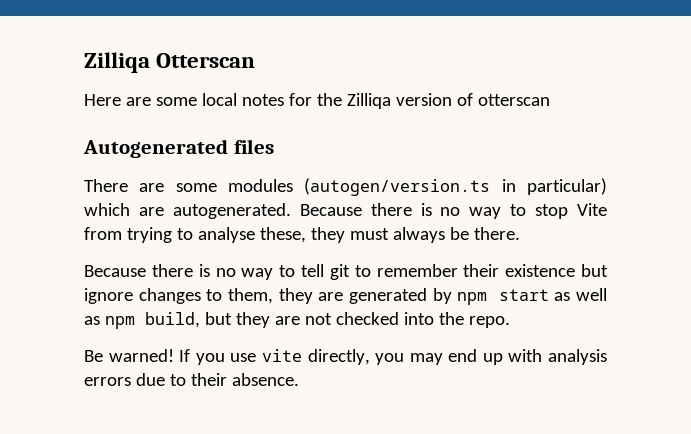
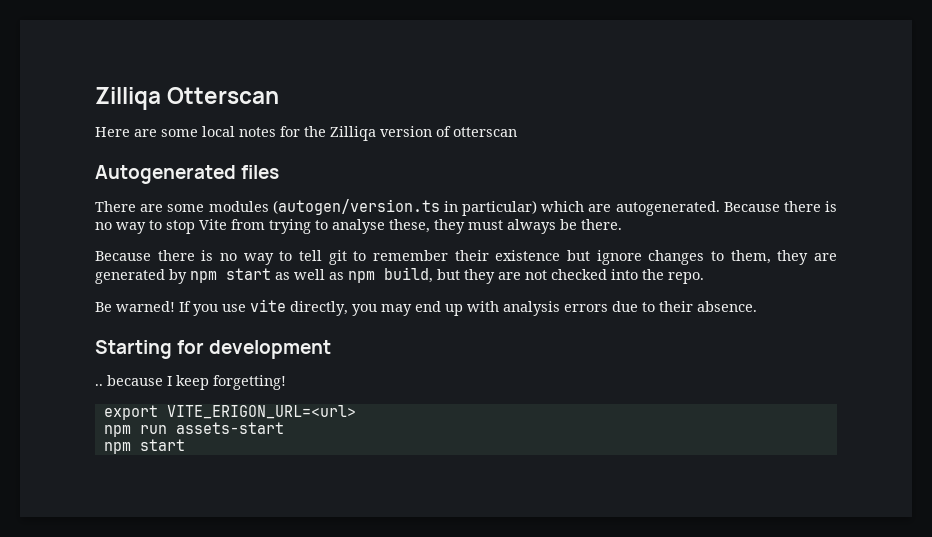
+ Starting for development
+ .. because I keep forgetting!
+ export VITE_ERIGON_URL=<url>
+ npm run assets-start
+ npm start

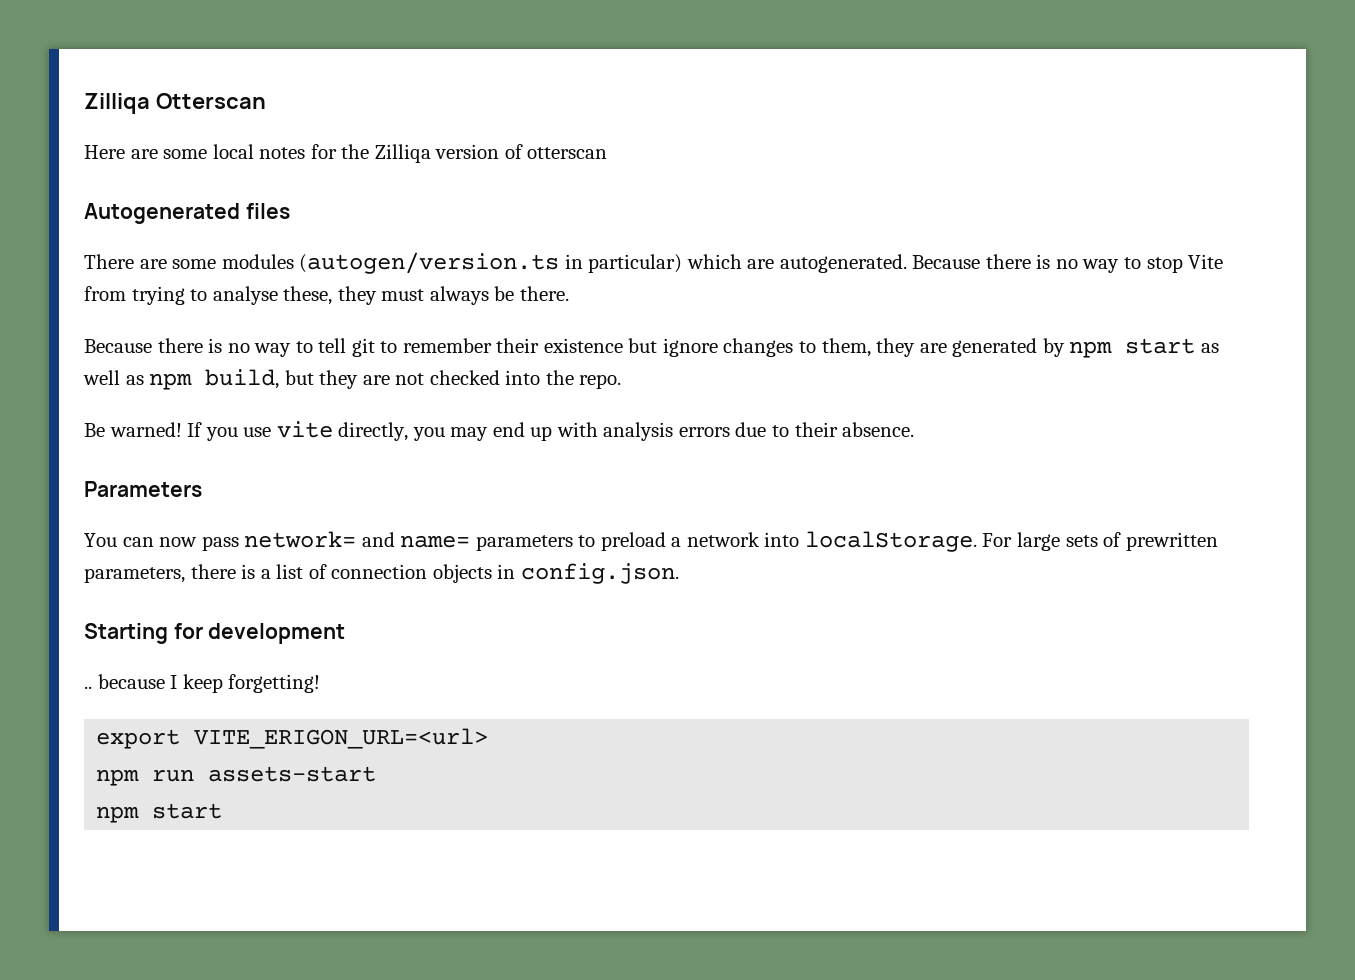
+ Parameters
+ You can now pass network= and name= parameters to preload a network into localStorage. For large sets of prewritten parameters, there is a list of connection objects in config.json.

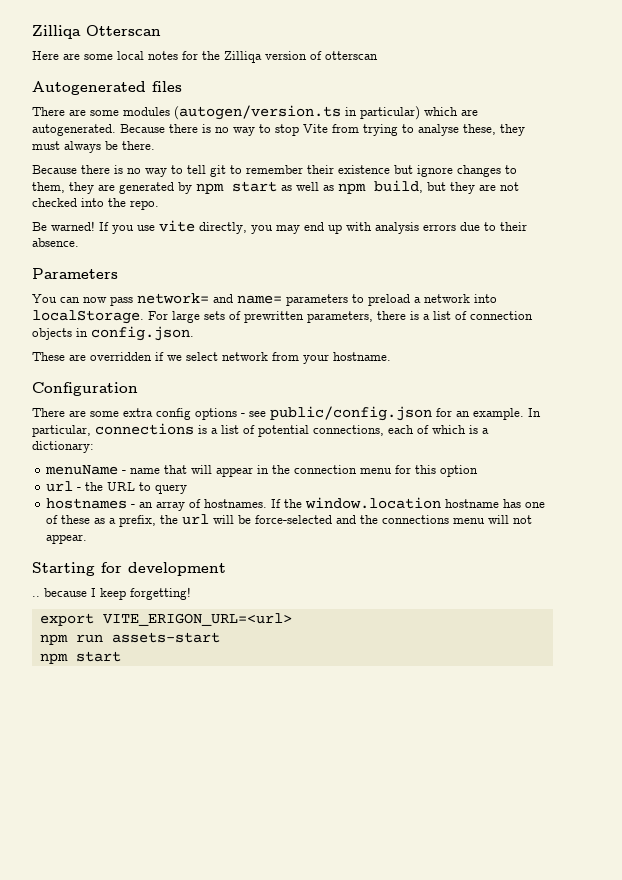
+ These are overridden if we select network from your hostname.
+ Configuration
+ There are some extra config options - see public/config.json for an example. In particular, connections is a list of potential connections, each of which is a dictionary:
+ menuName - name that will appear in the connection menu for this option
+ url - the URL to query
+ hostnames - an array of hostnames. If the window.location hostname has one of these as a prefix, the url will be force-selected and the connections menu will not appear.

